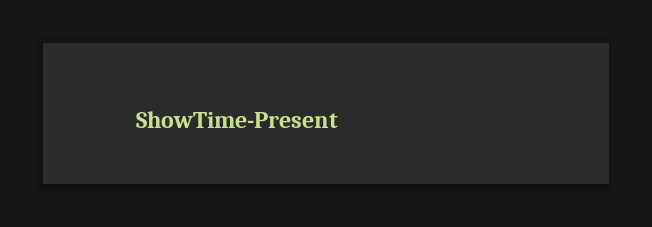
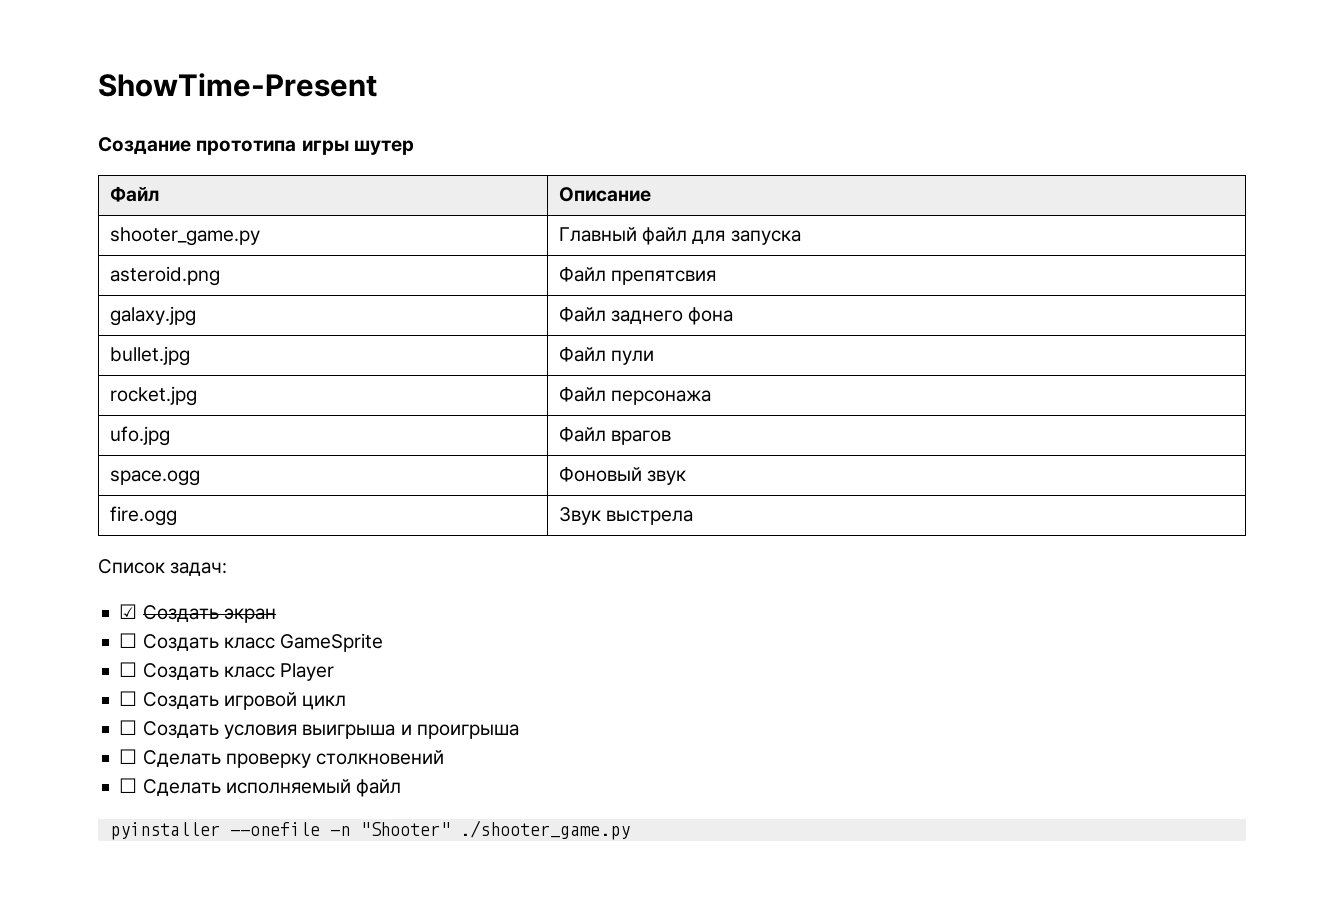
+ Создание прототипа игры шутер
+ Файл | Описание
+ shooter_game.py | Главный файл для запуска
+ asteroid.png | Файл препятсвия
+ galaxy.jpg | Файл заднего фона
+ bullet.jpg | Файл пули
+ rocket.jpg | Файл персонажа
+ ufo.jpg | Файл врагов
+ space.ogg | Фоновый звук
+ fire.ogg | Звук выстрела
+ Список задач:
+ ☑ Создать экран
+ ☐ Создать класс GameSprite
+ ☐ Создать класс Player
+ ☐ Создать игровой цикл
+ ☐ Создать условия выигрыша и проигрыша
+ ☐ Сделать проверку столкновений
+ ☐ Сделать исполняемый файл
+ pyinstaller --onefile -n "Shooter" ./shooter_game.py

